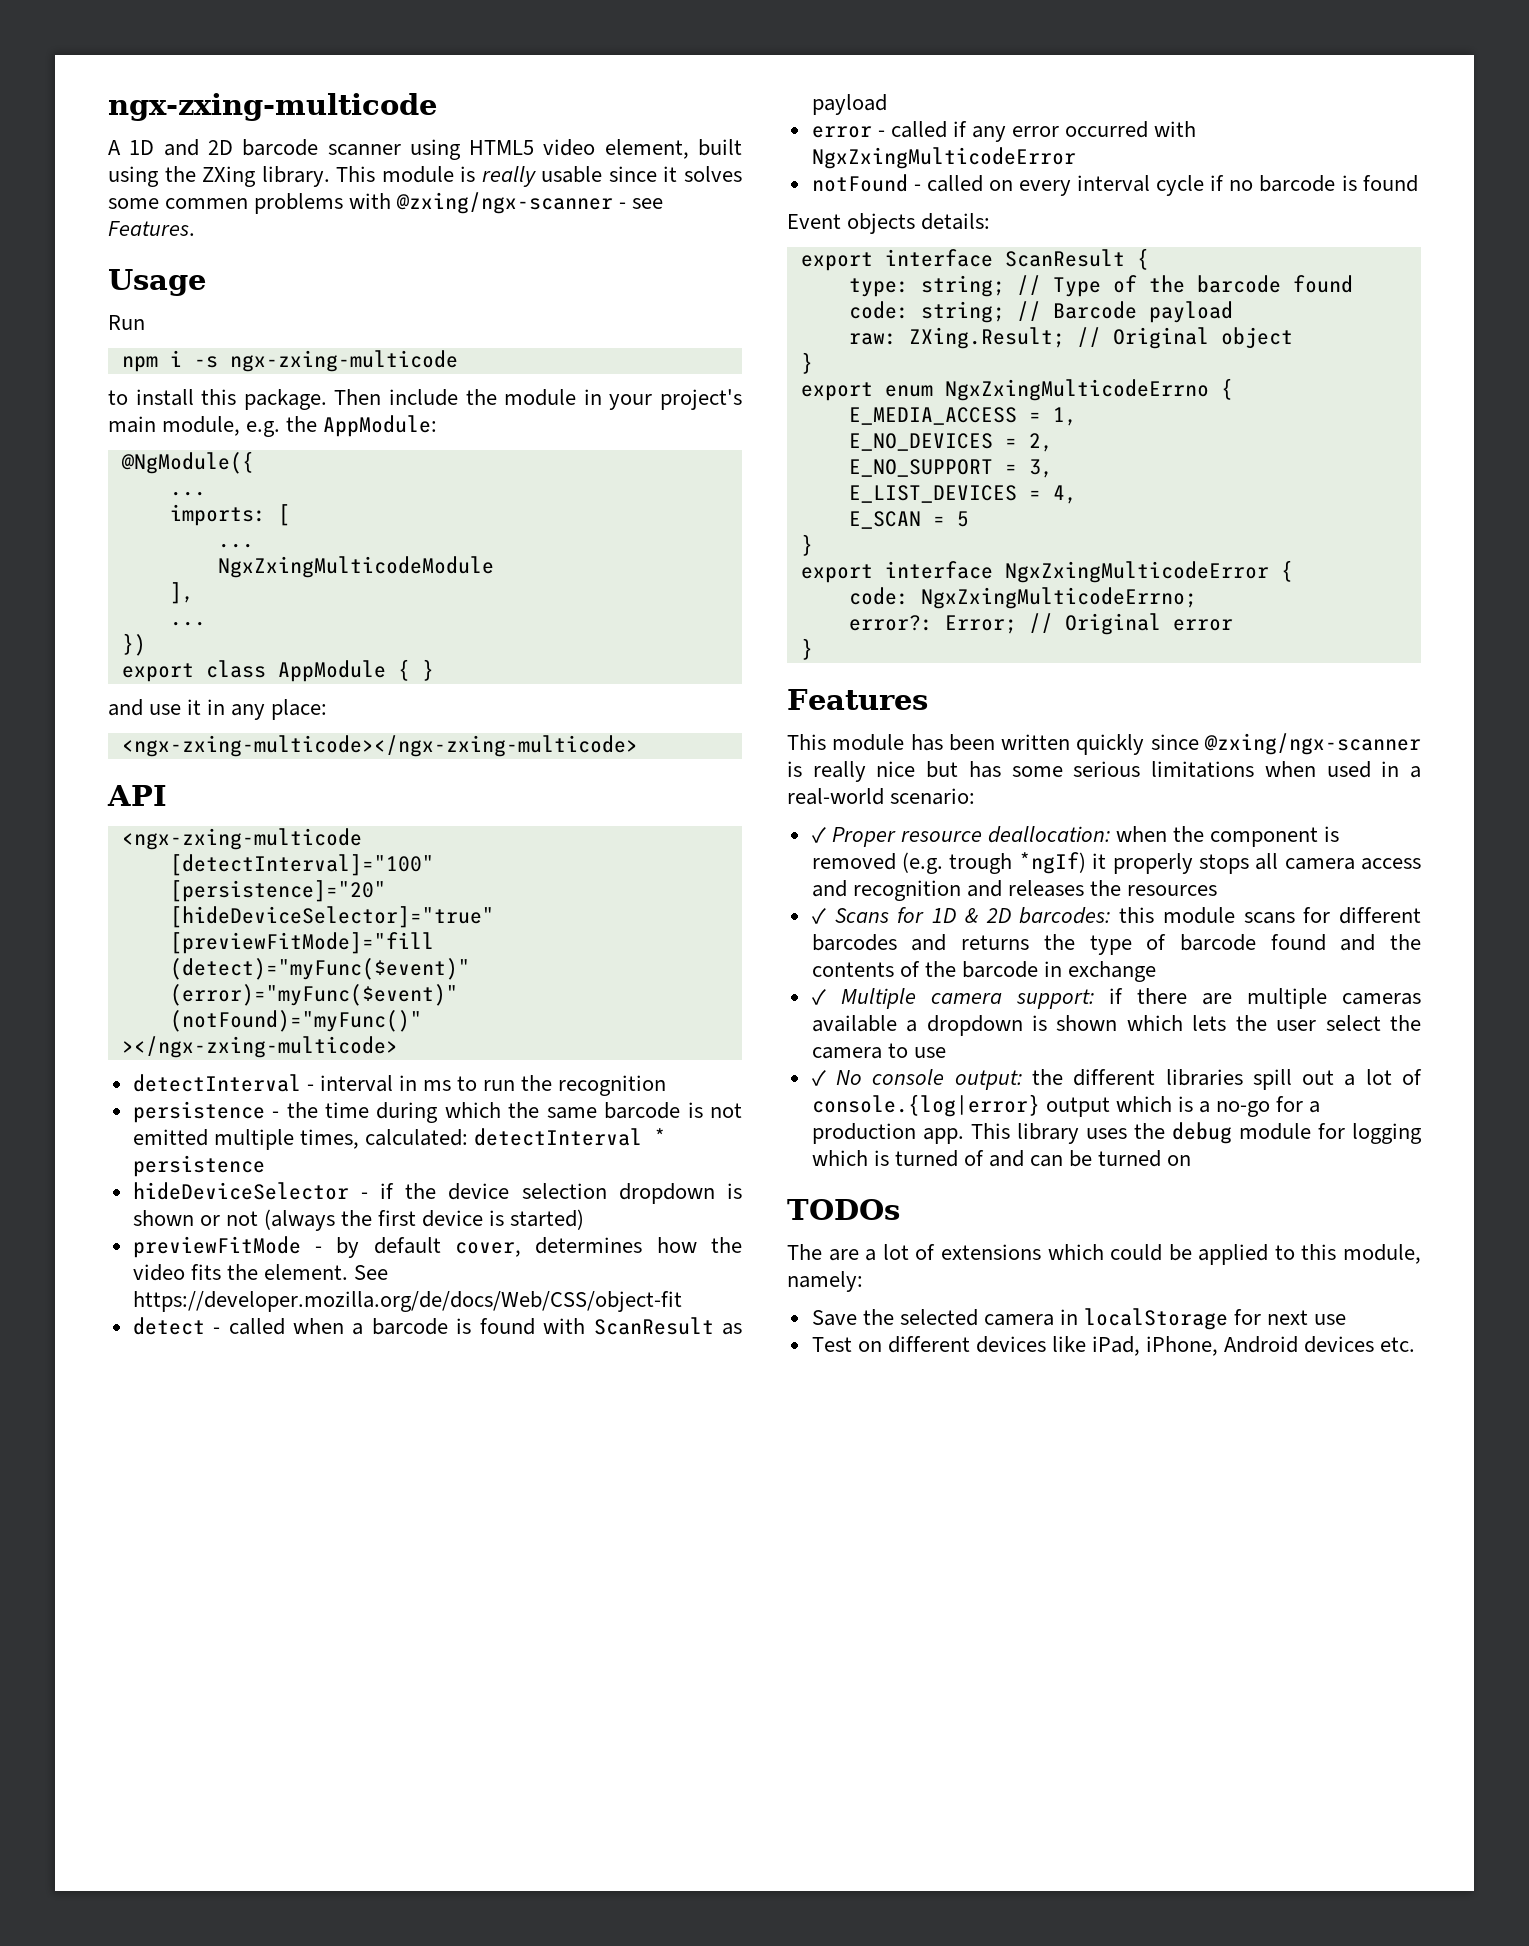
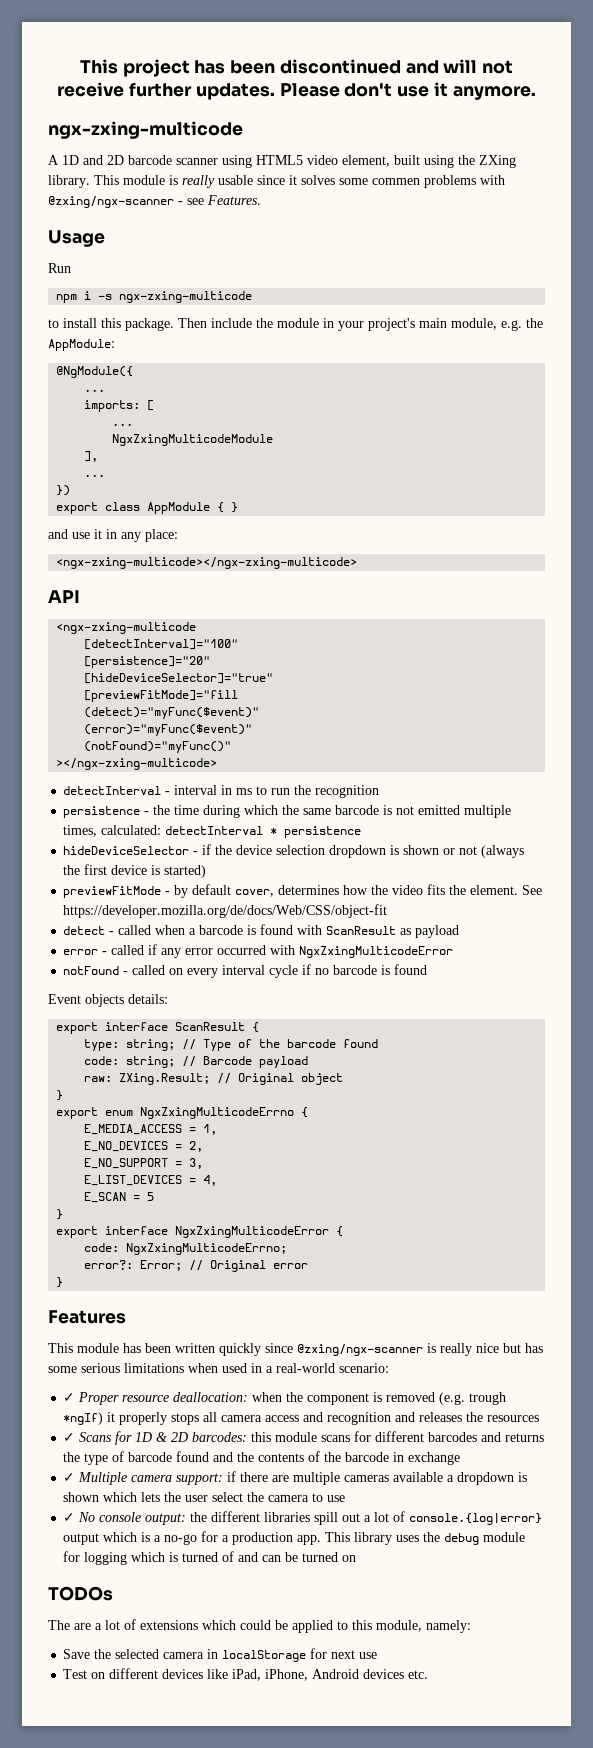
+ This project has been discontinued and will not receive further updates. Please don't use it anymore.

